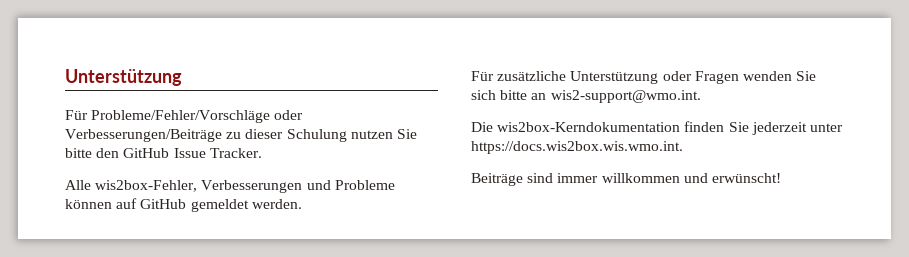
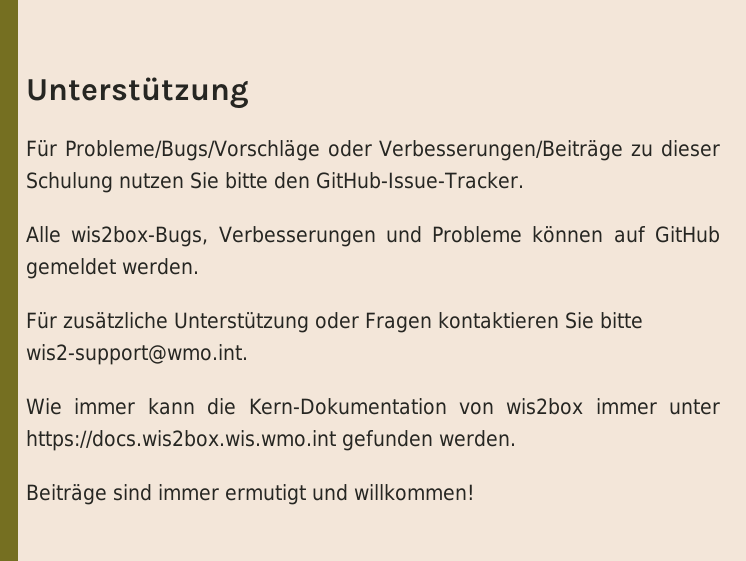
- Für Probleme/Fehler/Vorschläge oder Verbesserungen/Beiträge zu dieser Schulung nutzen Sie bitte den GitHub Issue Tracker.
+ Für Probleme/Bugs/Vorschläge oder Verbesserungen/Beiträge zu dieser Schulung nutzen Sie bitte den GitHub-Issue-Tracker.
- Alle wis2box-Fehler, Verbesserungen und Probleme können auf GitHub gemeldet werden.
+ Alle wis2box-Bugs, Verbesserungen und Probleme können auf GitHub gemeldet werden.
- Für zusätzliche Unterstützung oder Fragen wenden Sie sich bitte an wis2-support@wmo.int.
- Die wis2box-Kerndokumentation finden Sie jederzeit unter https://docs.wis2box.wis.wmo.int.
+ Für zusätzliche Unterstützung oder Fragen kontaktieren Sie bitte wis2-support@wmo.int.
+ Wie immer kann die Kern-Dokumentation von wis2box immer unter https://docs.wis2box.wis.wmo.int gefunden werden.
- Beiträge sind immer willkommen und erwünscht!
+ Beiträge sind immer ermutigt und willkommen!

